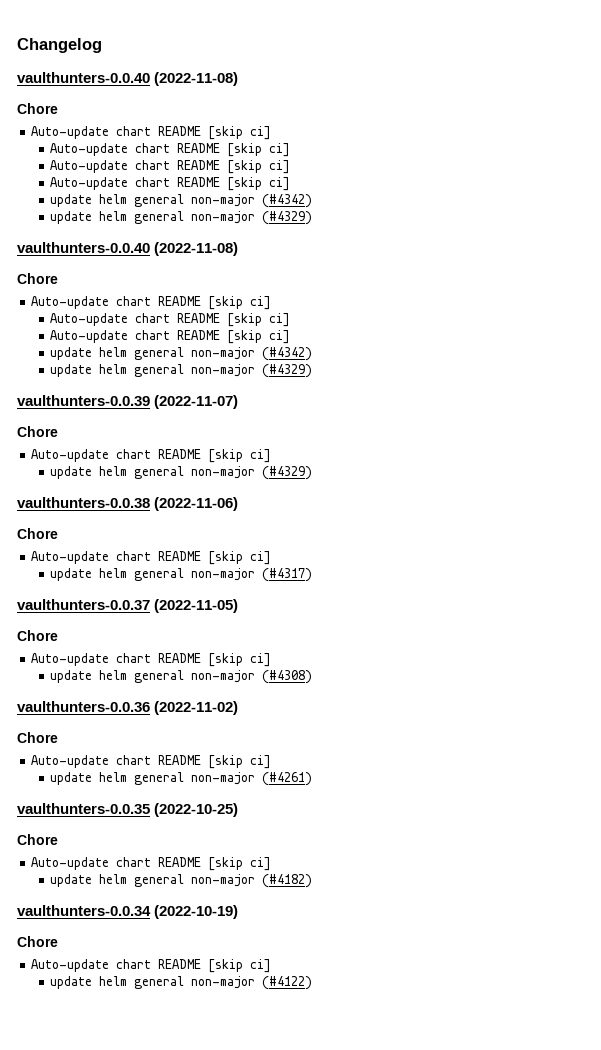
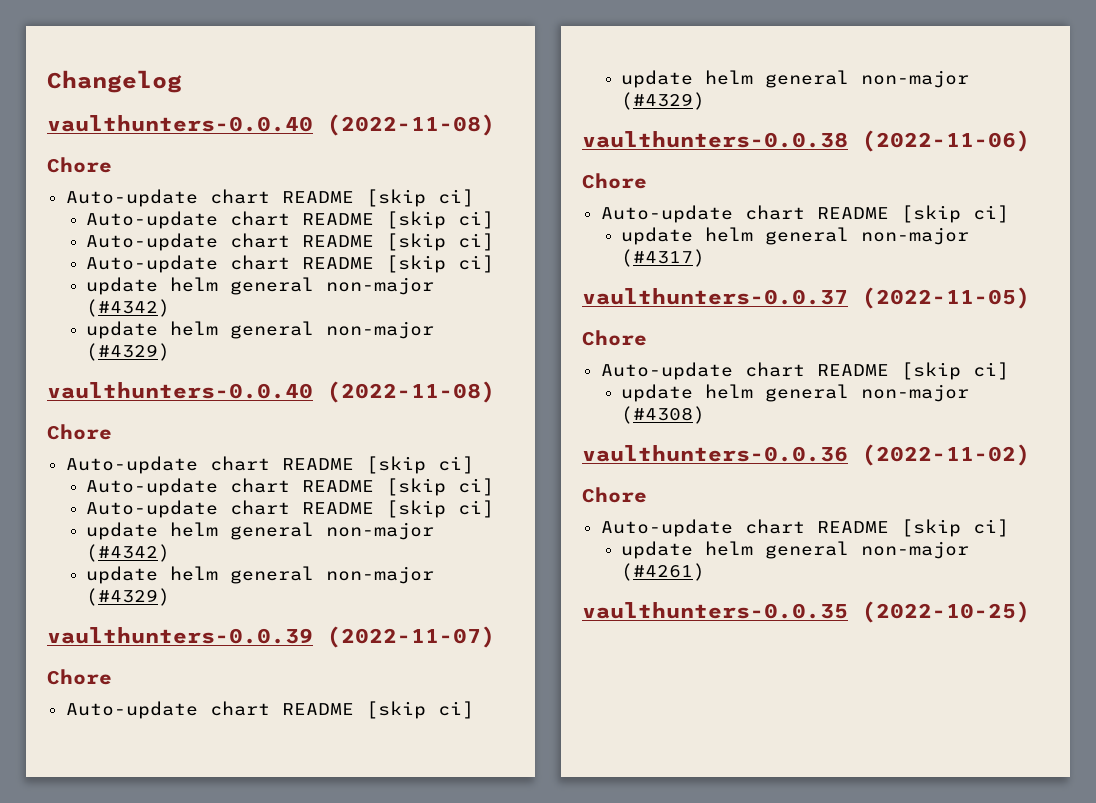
  vaulthunters-0.0.35 (2022-10-25)
- Chore
- Auto-update chart README [skip ci]
- update helm general non-major (#4182)
- vaulthunters-0.0.34 (2022-10-19)
- Chore
- Auto-update chart README [skip ci]
- update helm general non-major (#4122)

